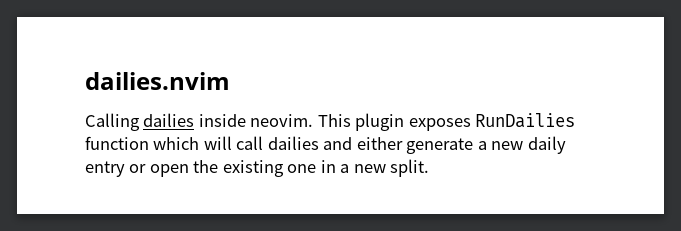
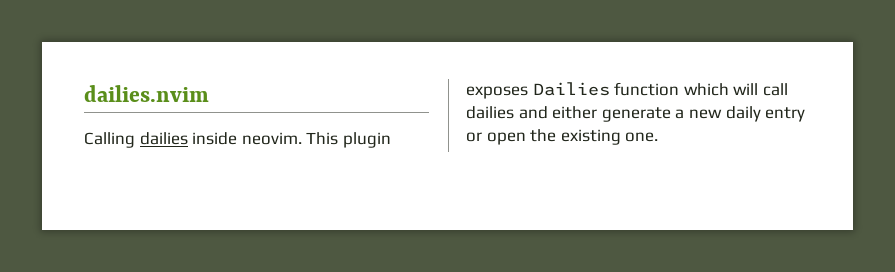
- This plugin exposes RunDailies function which will call dailies and either generate a new daily entry or open the existing one in a new split.
+ This plugin exposes Dailies function which will call dailies and either generate a new daily entry or open the existing one.

